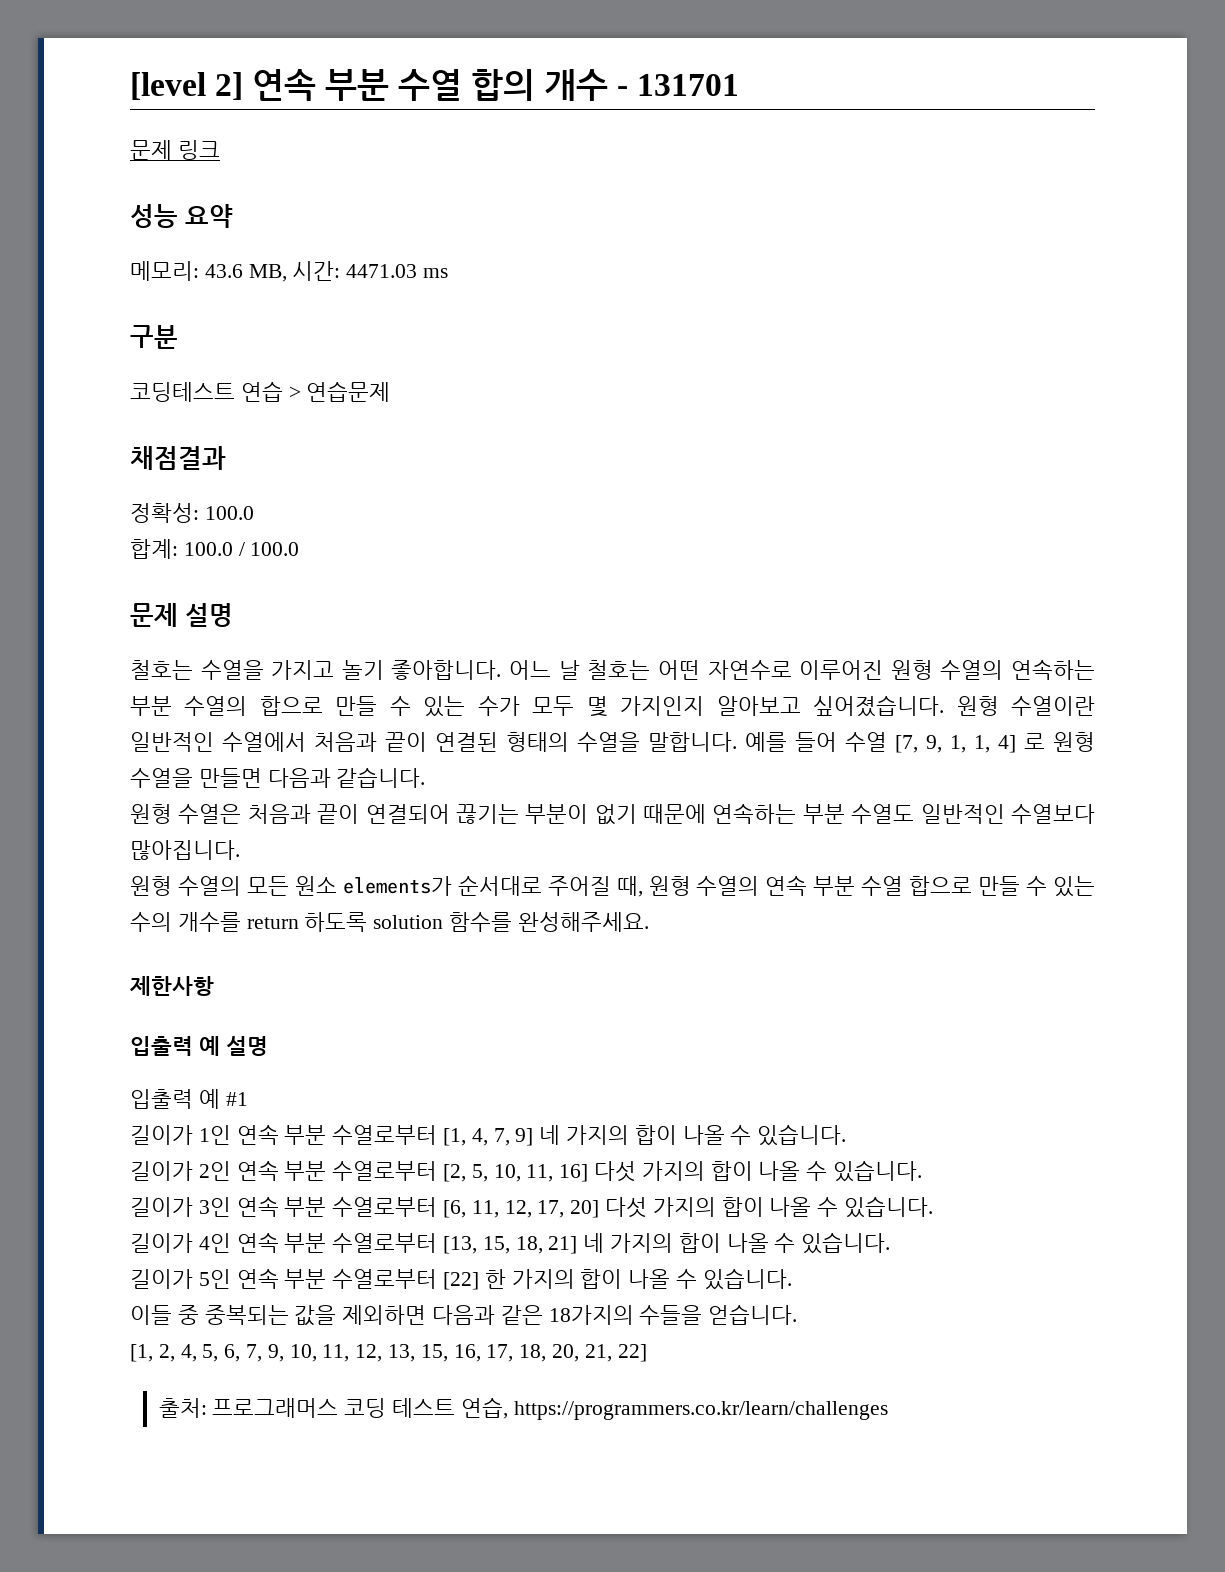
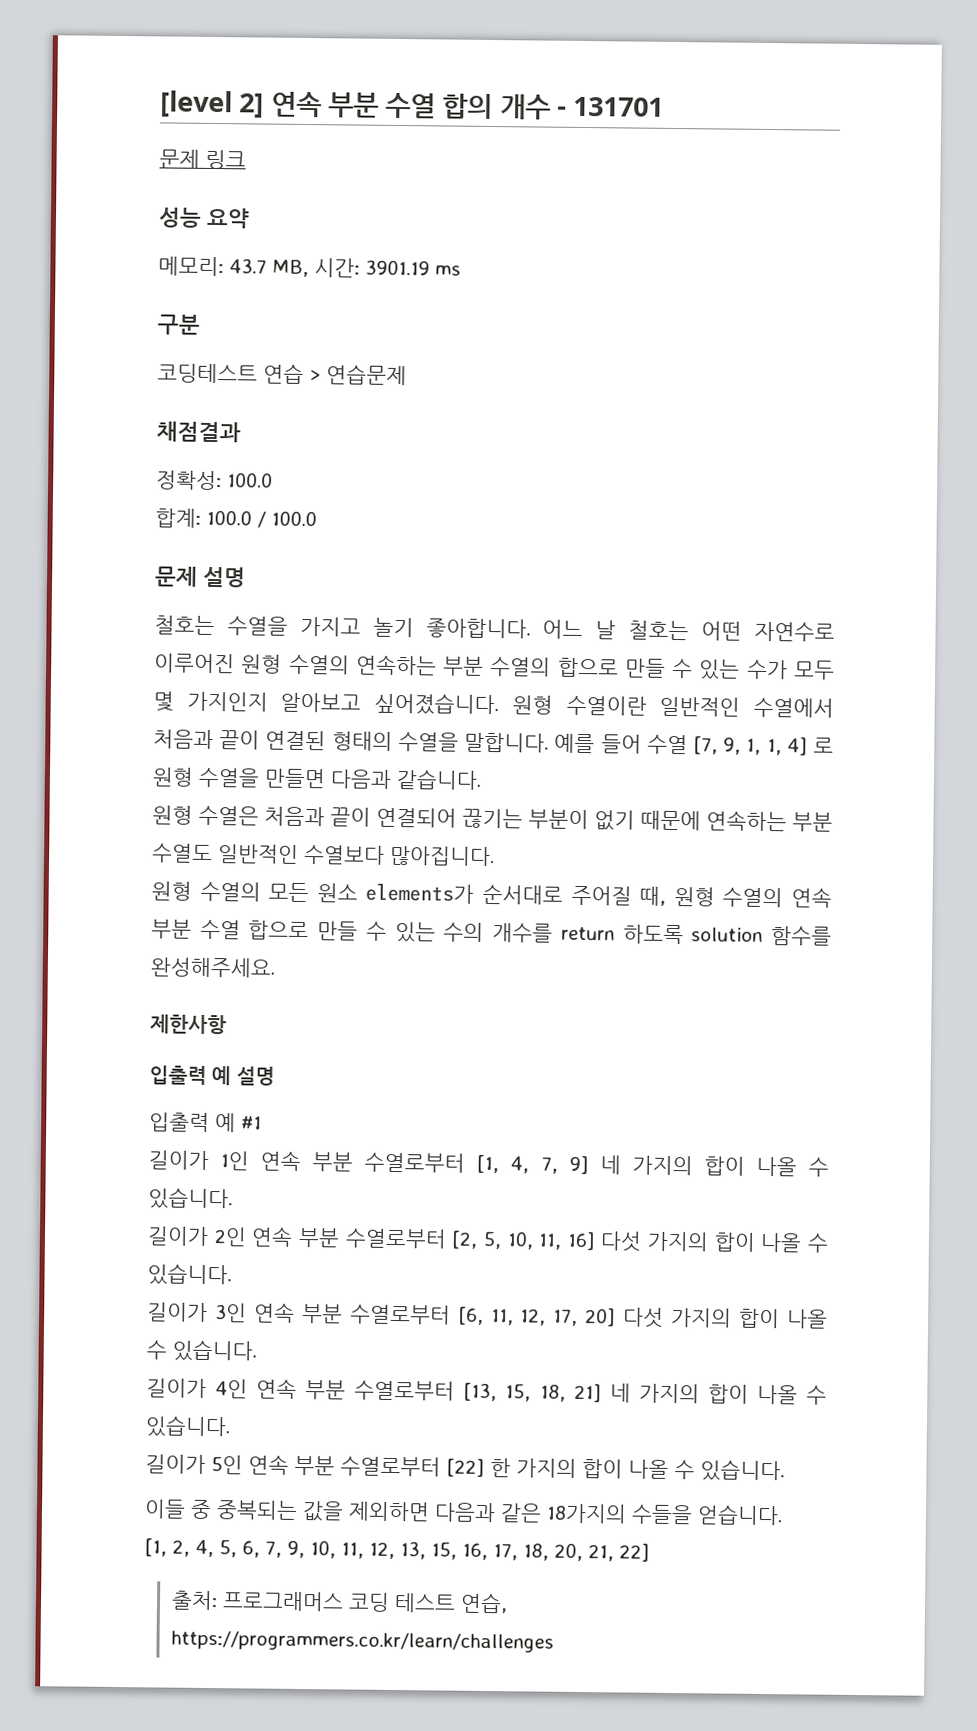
- 메모리: 43.6 MB, 시간: 4471.03 ms
+ 메모리: 43.7 MB, 시간: 3901.19 ms

